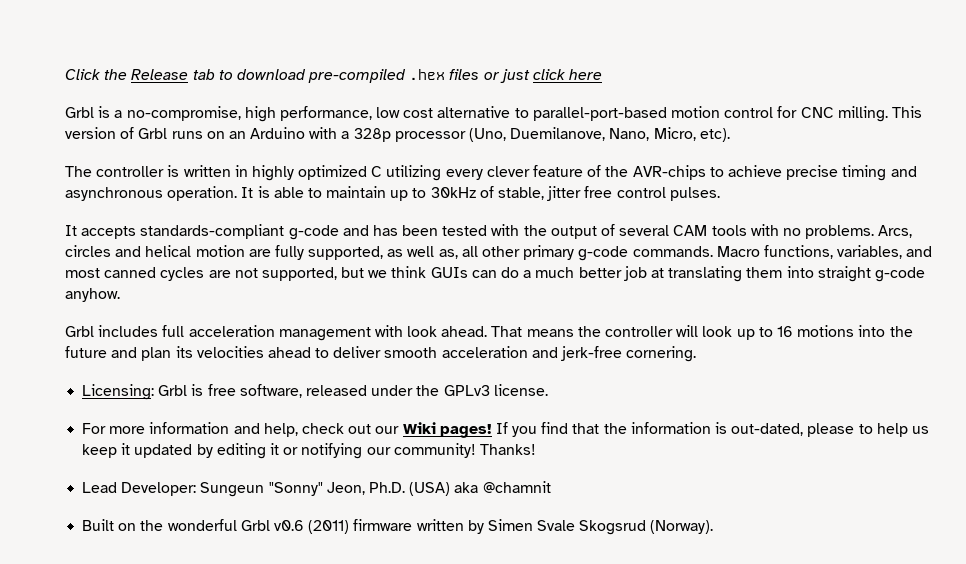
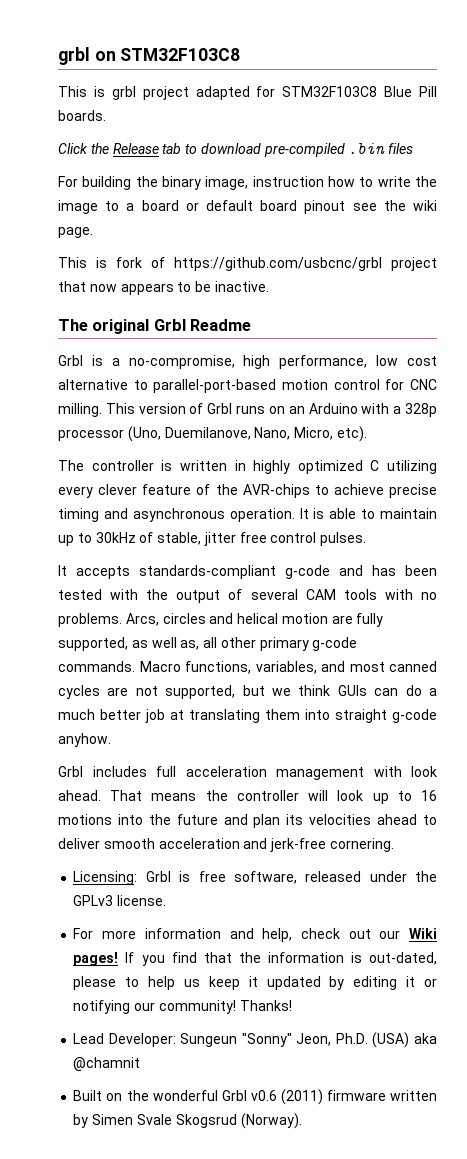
+ grbl on STM32F103C8
+ This is grbl project adapted for STM32F103C8 Blue Pill boards.
- Click the Release tab to download pre-compiled .hex files or just click here
+ Click the Release tab to download pre-compiled .bin files
+ For building the binary image, instruction how to write the image to a board or default board pinout see the wiki page.
+ This is fork of https://github.com/usbcnc/grbl project that now appears to be inactive.
+ The original Grbl Readme

